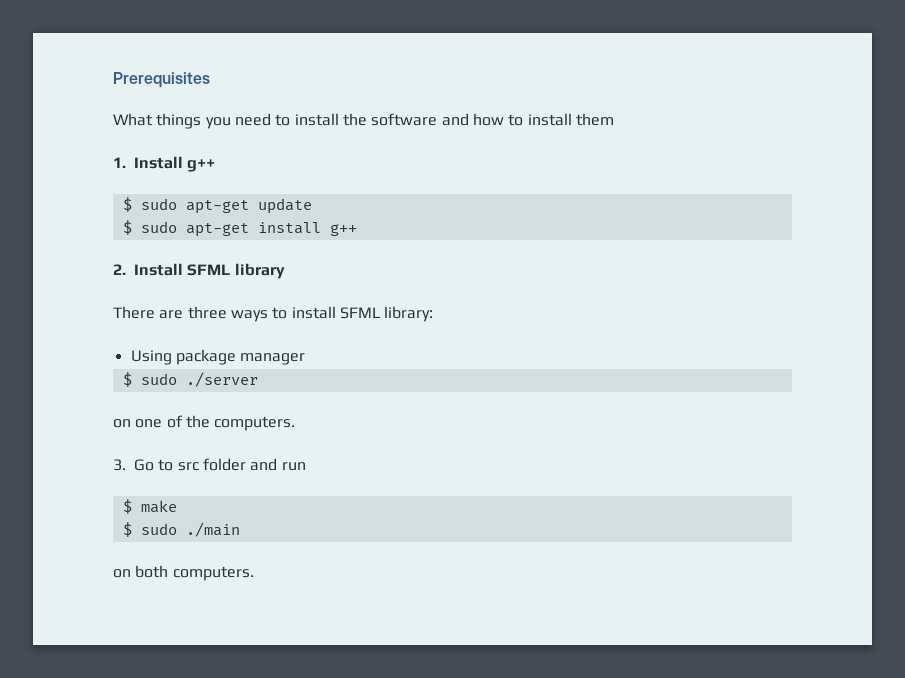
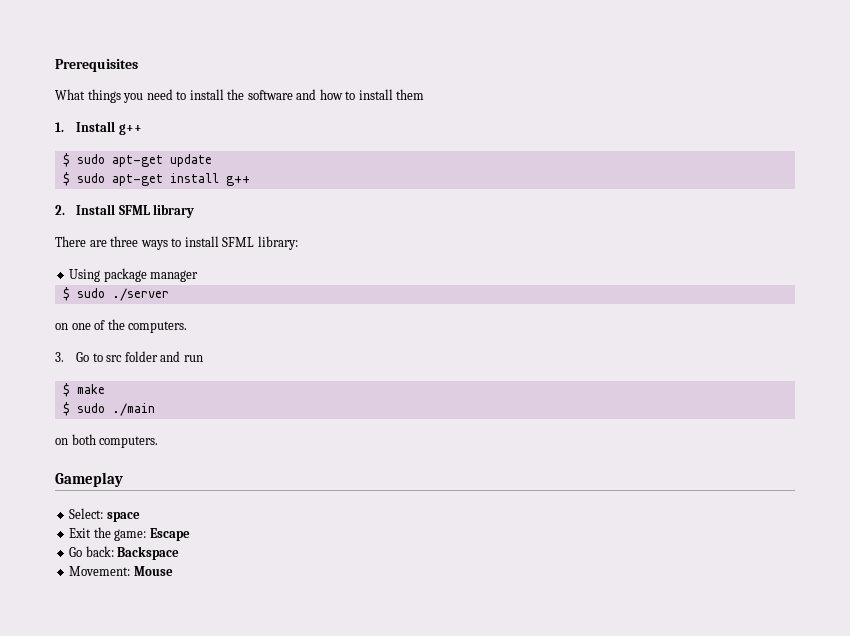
+ Gameplay
+ Select: space
+ Exit the game: Escape
+ Go back: Backspace
+ Movement: Mouse

